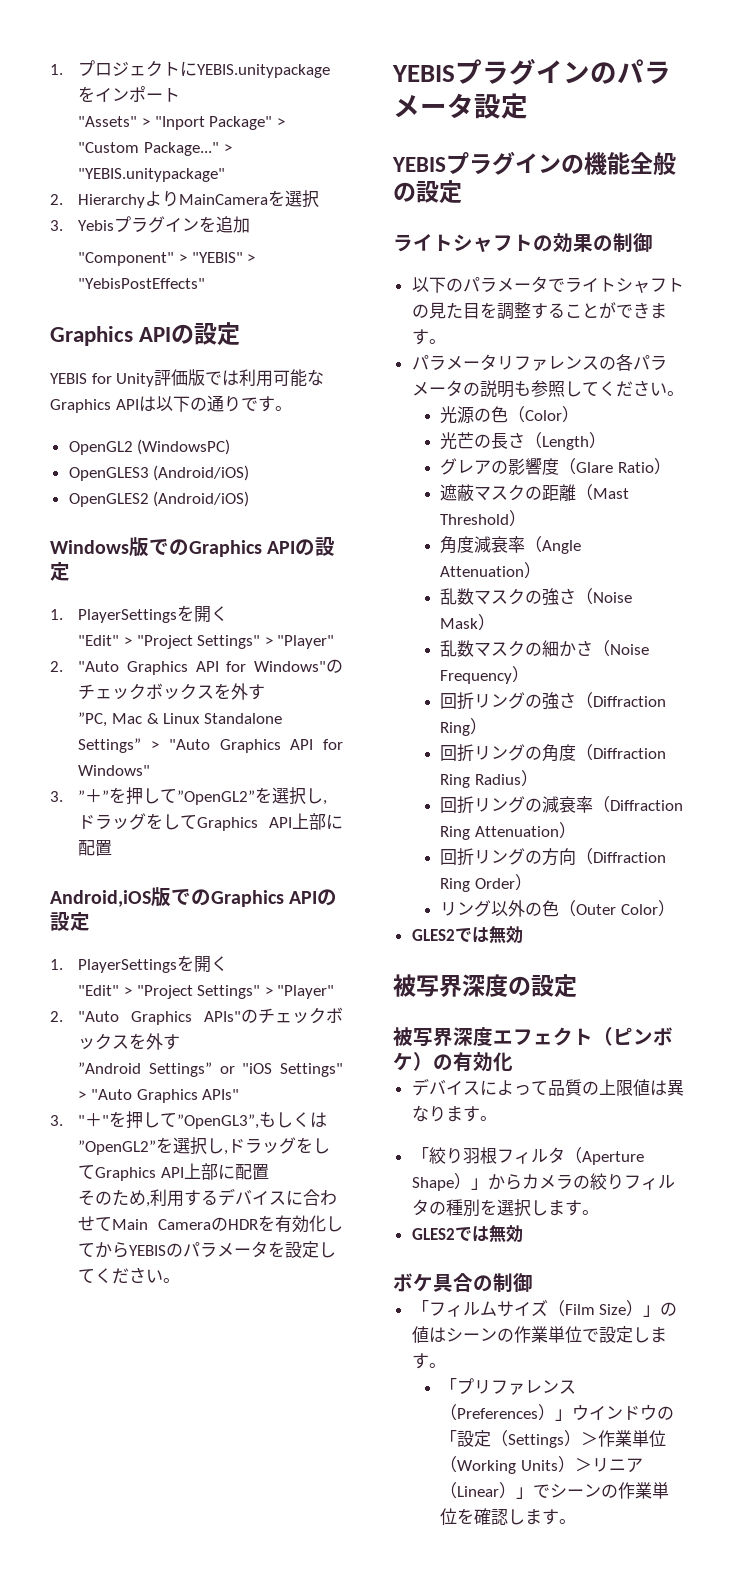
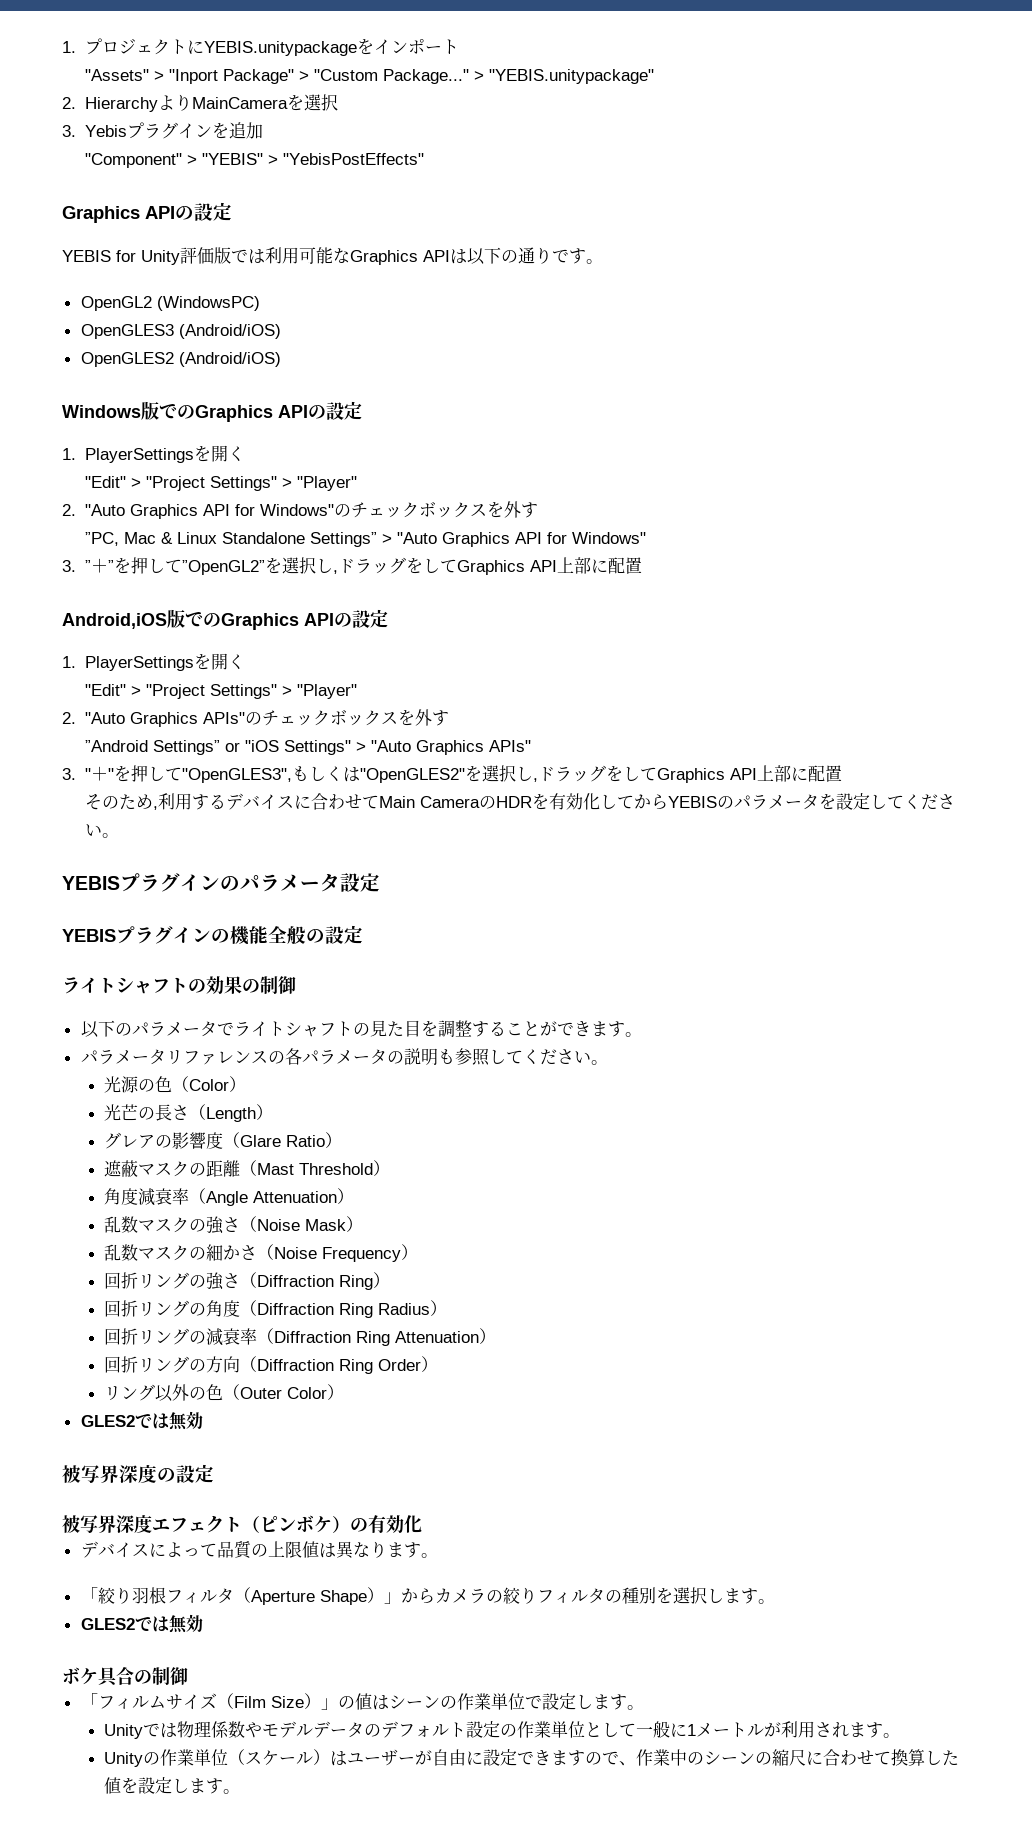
- 3. "＋"を押して”OpenGL3”,もしくは”OpenGL2”を選択し,ドラッグをしてGraphics API上部に配置
+ 3. "＋"を押して"OpenGLES3",もしくは"OpenGLES2"を選択し,ドラッグをしてGraphics API上部に配置
- 「プリファレンス（Preferences）」ウインドウの「設定（Settings）＞作業単位（Working Units）＞リニア（Linear）」でシーンの作業単位を確認します。
+ Unityでは物理係数やモデルデータのデフォルト設定の作業単位として一般に1メートルが利用されます。
+ Unityの作業単位（スケール）はユーザーが自由に設定できますので、作業中のシーンの縮尺に合わせて換算した値を設定します。

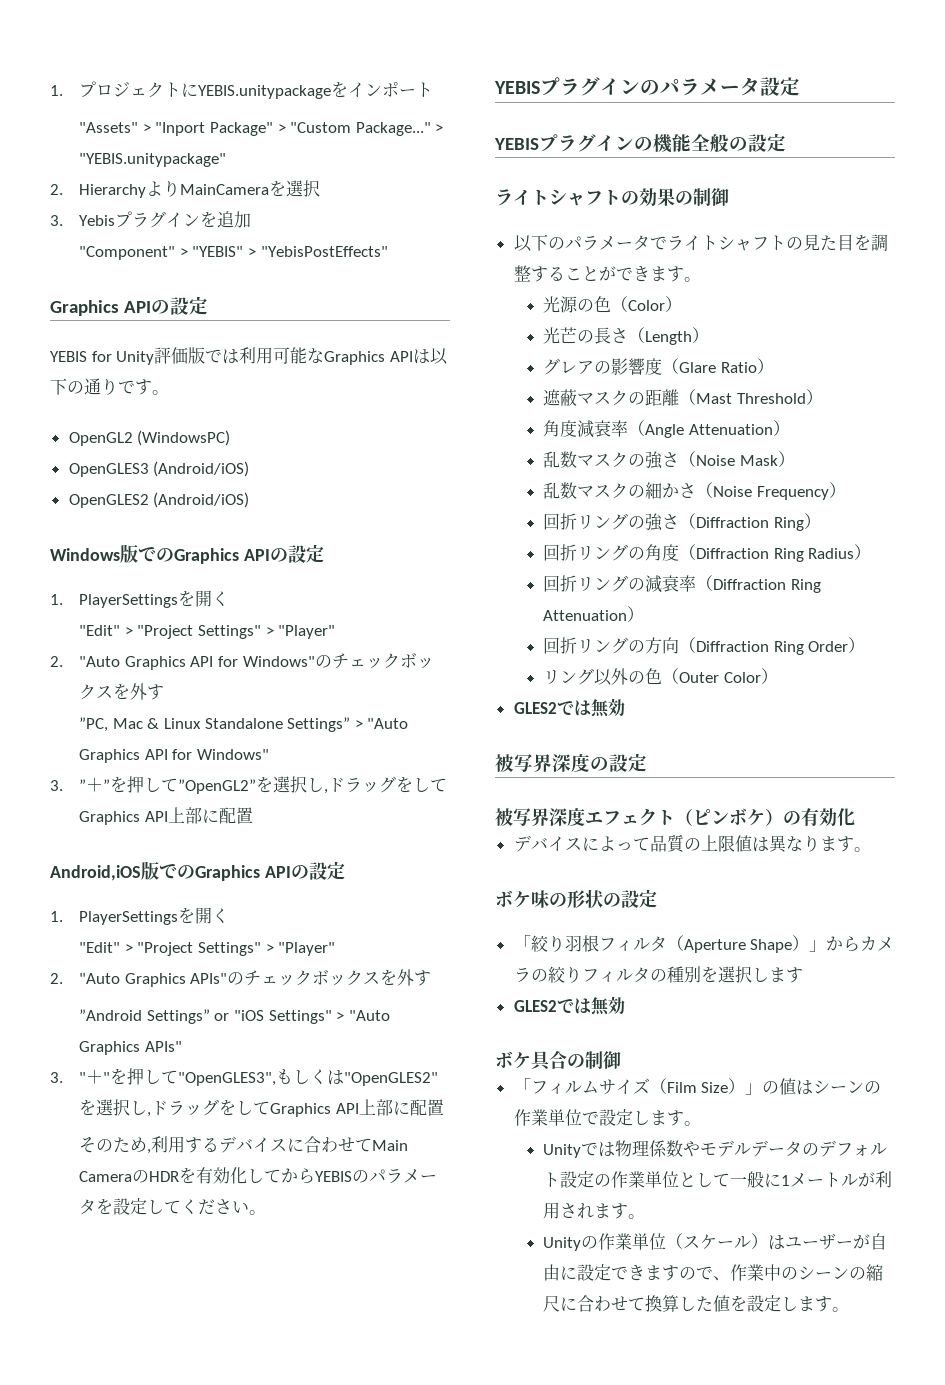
- パラメータリファレンスの各パラメータの説明も参照してください。
+ ボケ味の形状の設定
- 「絞り羽根フィルタ（Aperture Shape）」からカメラの絞りフィルタの種別を選択します。
+ 「絞り羽根フィルタ（Aperture Shape）」からカメラの絞りフィルタの種別を選択します

